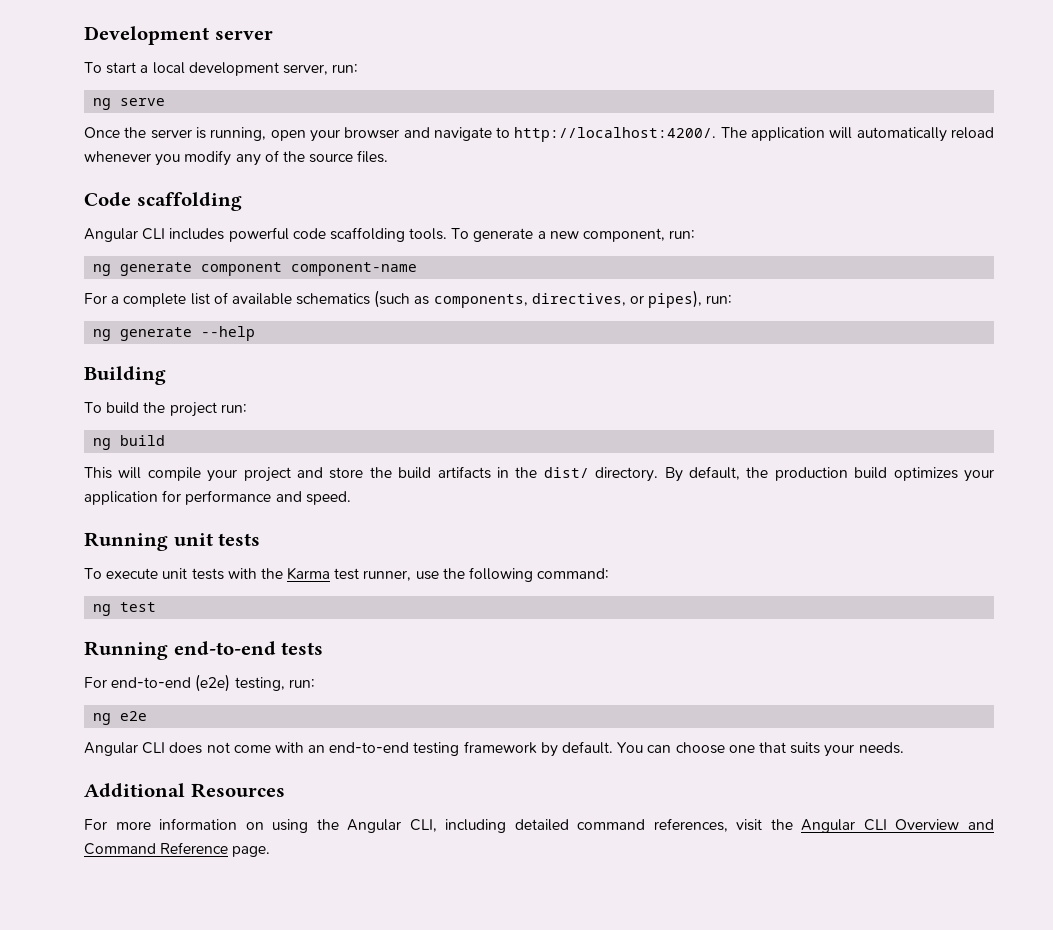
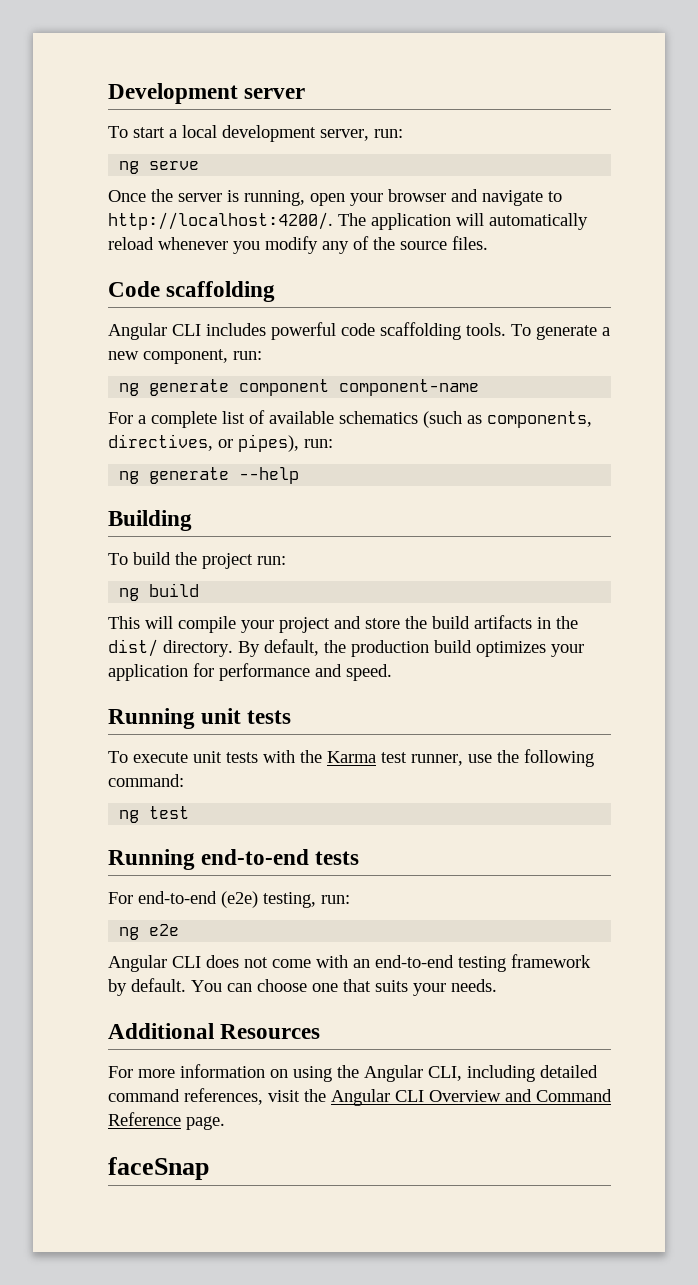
+ faceSnap

